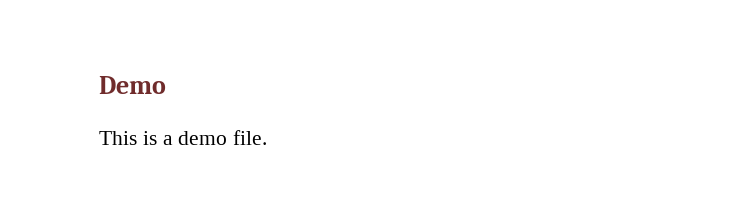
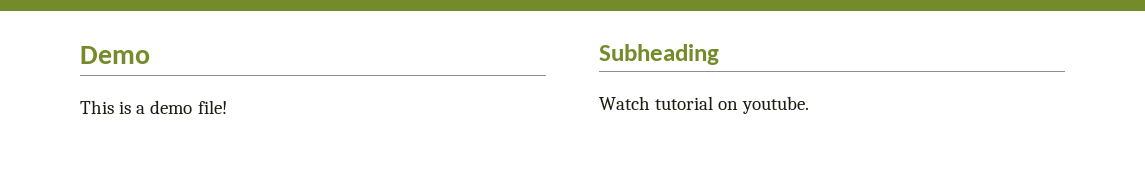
- This is a demo file.
+ This is a demo file!
+ Subheading
+ Watch tutorial on youtube.

